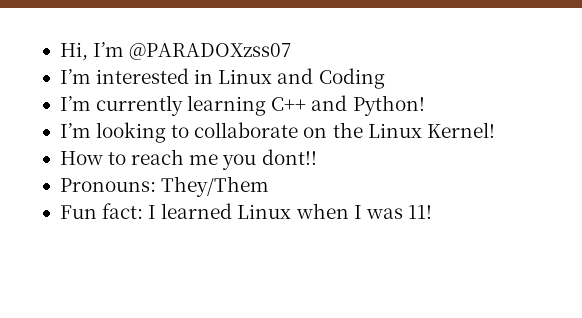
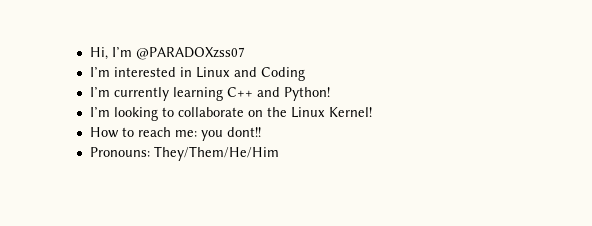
- How to reach me you dont!!
+ How to reach me: you dont!!
- Pronouns: They/Them
- Fun fact: I learned Linux when I was 11!
+ Pronouns: They/Them/He/Him

